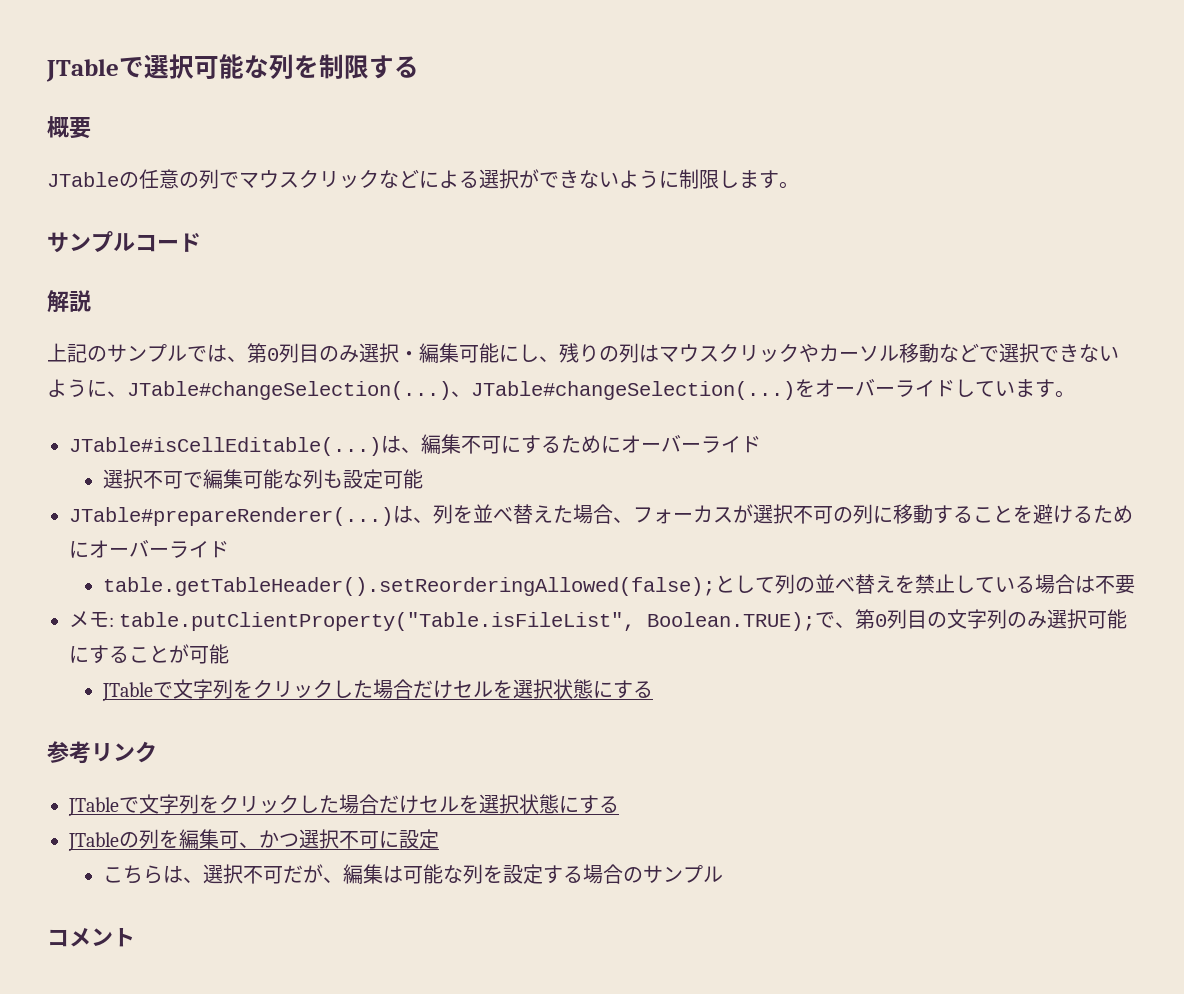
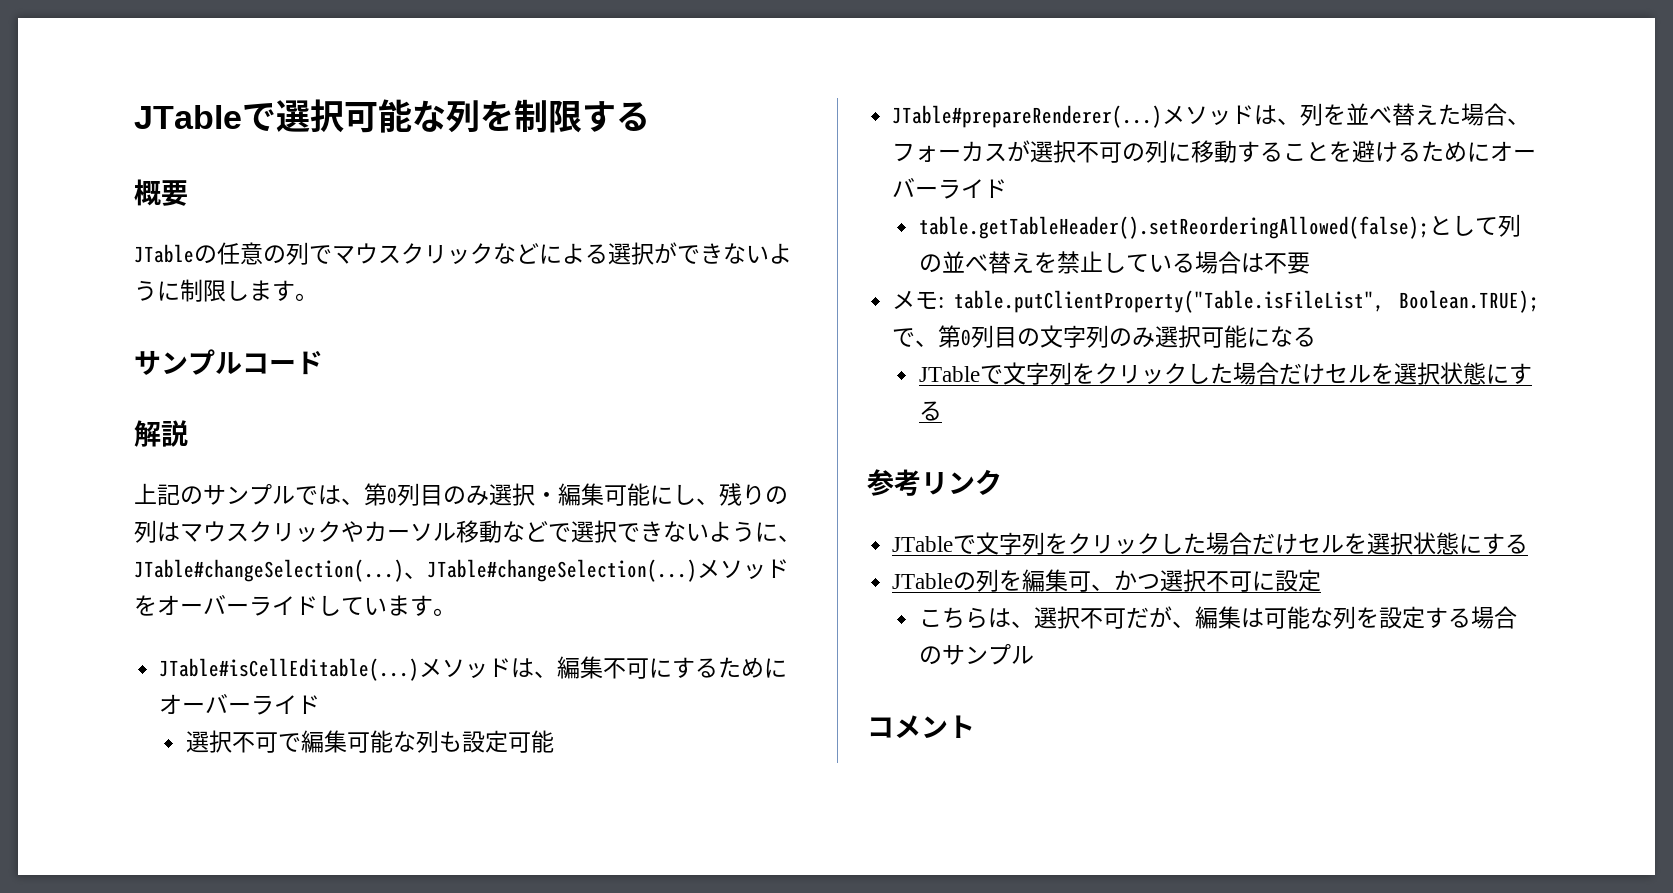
- をオーバーライドしています。
+ メソッドをオーバーライドしています。
- は、編集不可にするためにオーバーライド
+ メソッドは、編集不可にするためにオーバーライド
- は、列を並べ替えた場合、フォーカスが選択不可の列に移動することを避けるためにオーバーライド
+ メソッドは、列を並べ替えた場合、フォーカスが選択不可の列に移動することを避けるためにオーバーライド
- メモ: table.putClientProperty("Table.isFileList", Boolean.TRUE);で、第0列目の文字列のみ選択可能にすることが可能
+ メモ: table.putClientProperty("Table.isFileList", Boolean.TRUE);で、第0列目の文字列のみ選択可能になる

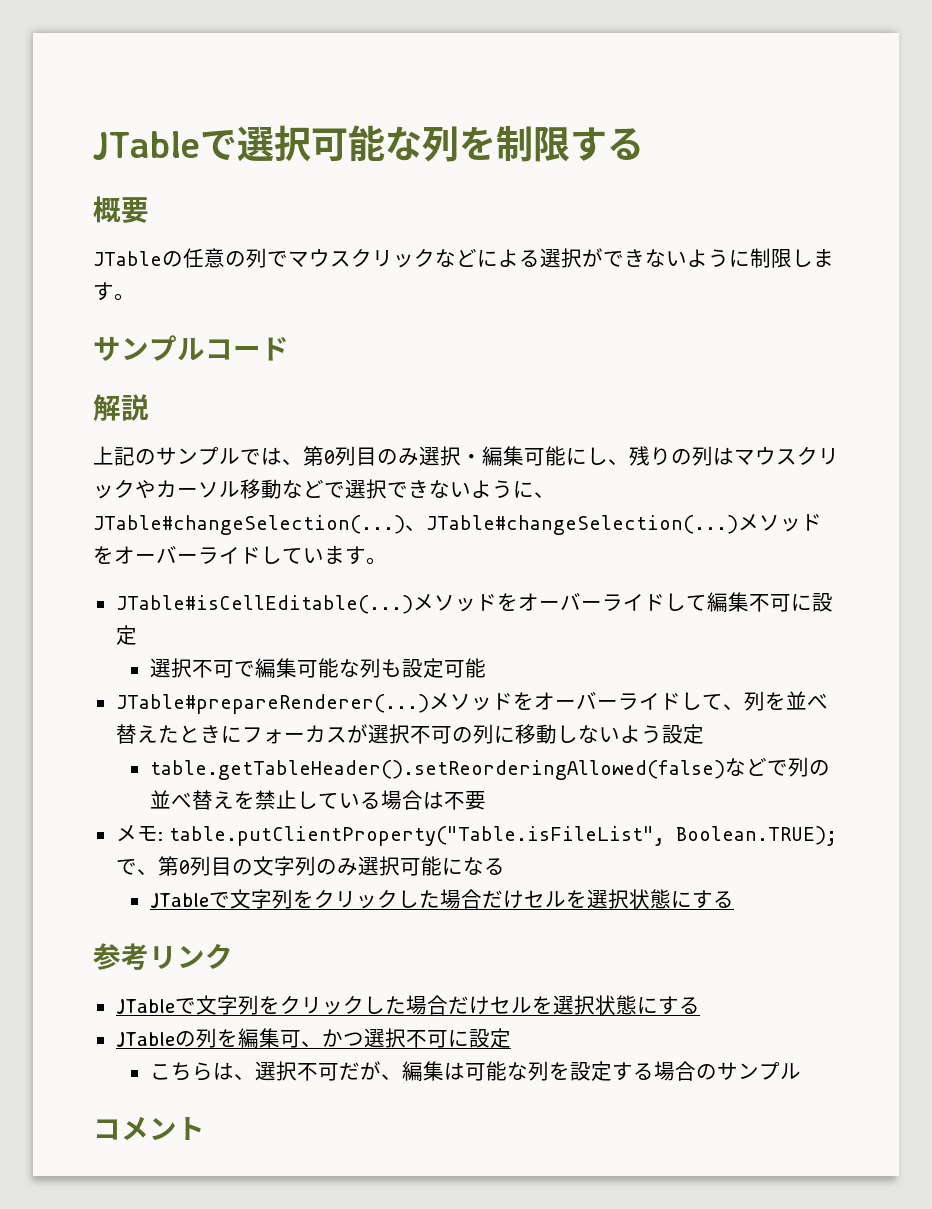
- メソッドは、編集不可にするためにオーバーライド
+ メソッドをオーバーライドして編集不可に設定
- メソッドは、列を並べ替えた場合、フォーカスが選択不可の列に移動することを避けるためにオーバーライド
- table.getTableHeader().setReorderingAllowed(false);として列の並べ替えを禁止している場合は不要
+ メソッドをオーバーライドして、列を並べ替えたときにフォーカスが選択不可の列に移動しないよう設定
+ table.getTableHeader().setReorderingAllowed(false)などで列の並べ替えを禁止している場合は不要

